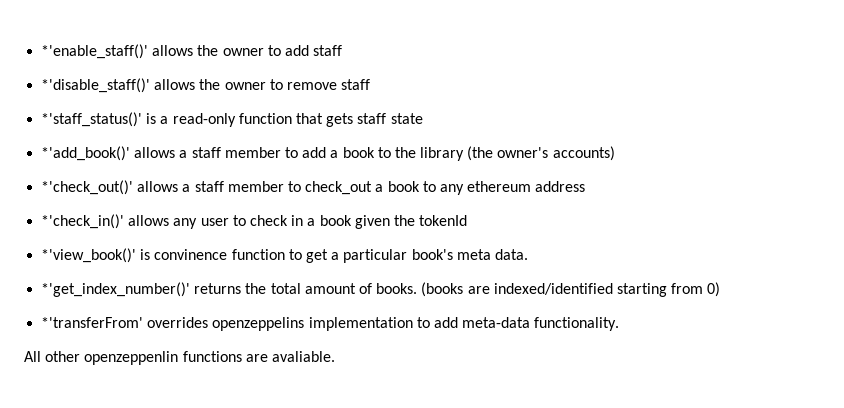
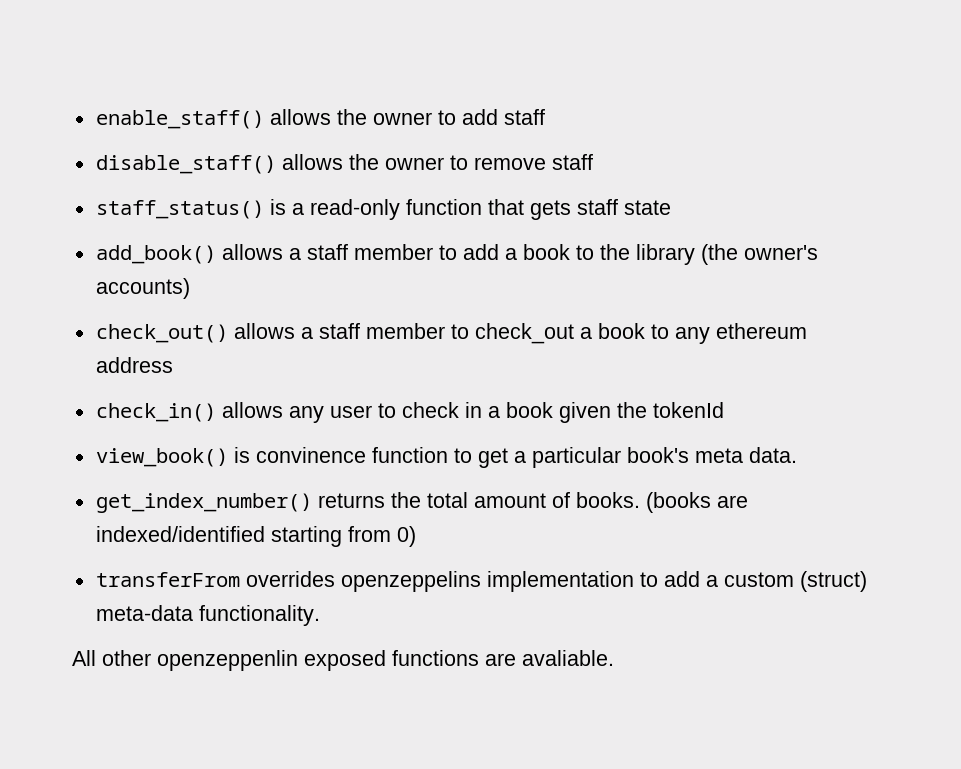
- *'enable_staff()' allows the owner to add staff
+ enable_staff() allows the owner to add staff
- *'disable_staff()' allows the owner to remove staff
+ disable_staff() allows the owner to remove staff
- *'staff_status()' is a read-only function that gets staff state
+ staff_status() is a read-only function that gets staff state
- *'add_book()' allows a staff member to add a book to the library (the owner's accounts)
+ add_book() allows a staff member to add a book to the library (the owner's accounts)
- *'check_out()' allows a staff member to check_out a book to any ethereum address
+ check_out() allows a staff member to check_out a book to any ethereum address
- *'check_in()' allows any user to check in a book given the tokenId
+ check_in() allows any user to check in a book given the tokenId
- *'view_book()' is convinence function to get a particular book's meta data.
+ view_book() is convinence function to get a particular book's meta data.
- *'get_index_number()' returns the total amount of books.
+ get_index_number() returns the total amount of books.
- *'transferFrom' overrides openzeppelins implementation to add meta-data functionality.
+ transferFrom overrides openzeppelins implementation to add a custom (struct) meta-data functionality.
- All other openzeppenlin functions are avaliable.
+ All other openzeppenlin exposed functions are avaliable.

